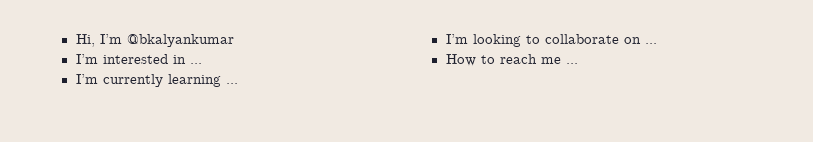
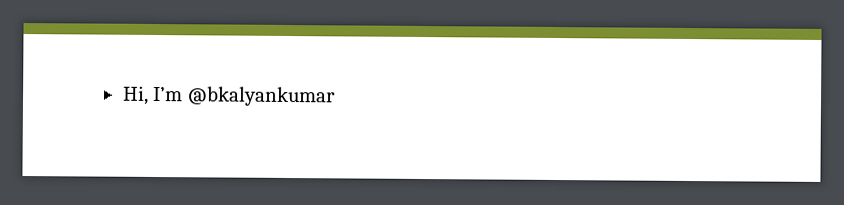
- I’m interested in ...
- I’m currently learning ...
- I’m looking to collaborate on ...
- How to reach me ...

